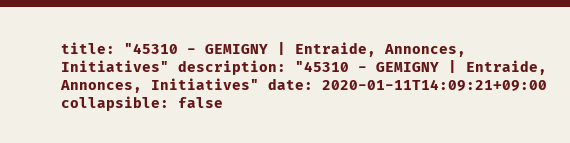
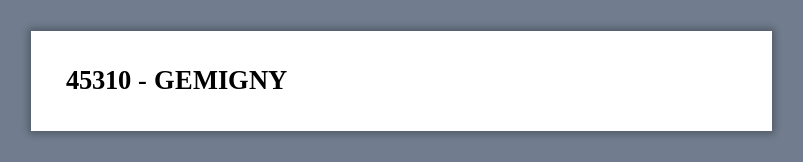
- title: "45310 - GEMIGNY | Entraide, Annonces, Initiatives" description: "45310 - GEMIGNY | Entraide, Annonces, Initiatives" date: 2020-01-11T14:09:21+09:00 collapsible: false
+ 45310 - GEMIGNY

